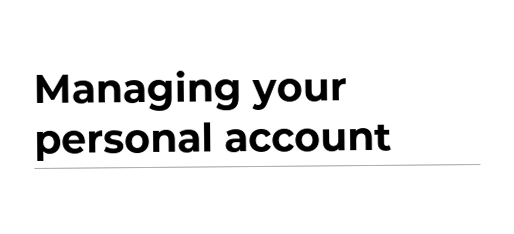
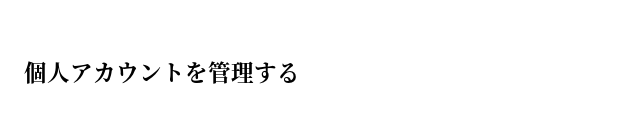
- Managing your personal account
+ 個人アカウントを管理する

